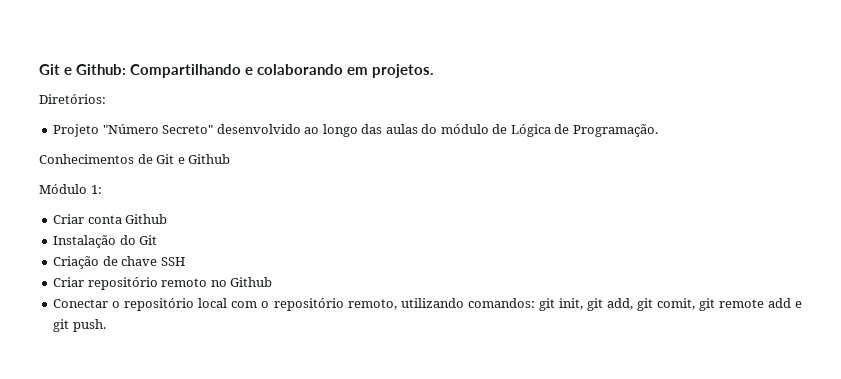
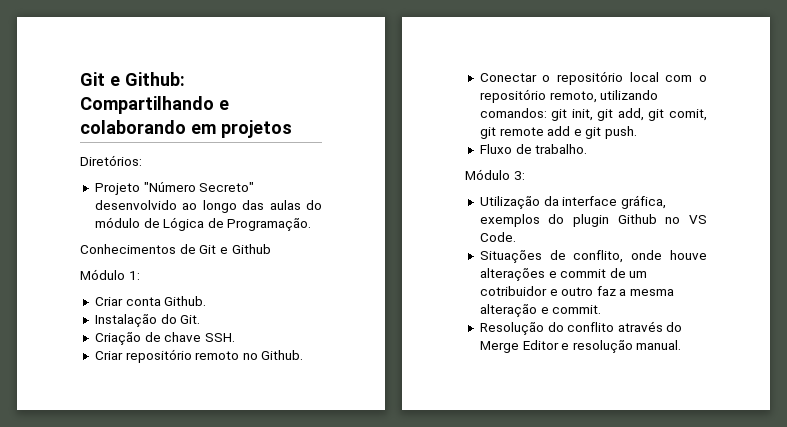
- Git e Github: Compartilhando e colaborando em projetos.
+ Git e Github: Compartilhando e colaborando em projetos
- Criar conta Github
+ Criar conta Github.
- Instalação do Git
+ Instalação do Git.
- Criação de chave SSH
+ Criação de chave SSH.
- Criar repositório remoto no Github
+ Criar repositório remoto no Github.
+ Fluxo de trabalho.
+ Módulo 3:
+ Utilização da interface gráfica, exemplos do plugin Github no VS Code.
+ Situações de conflito, onde houve alterações e commit de um cotribuidor e outro faz a mesma alteração e commit.
+ Resolução do conflito através do Merge Editor e resolução manual.

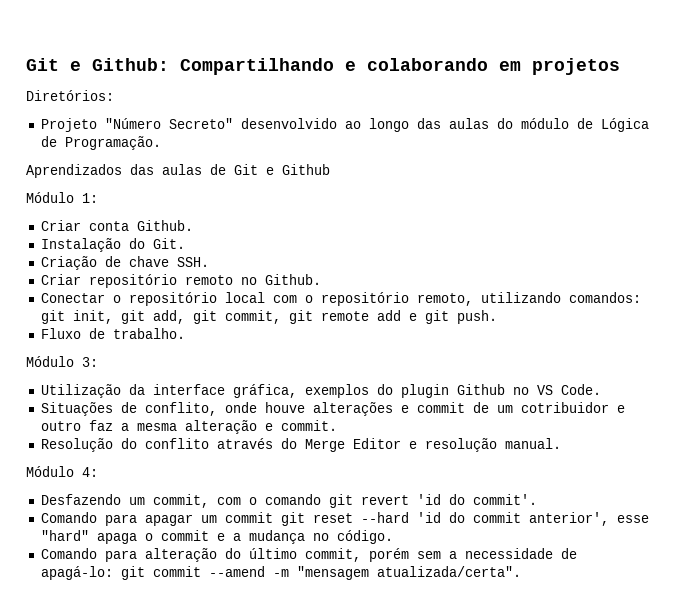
- Conhecimentos de Git e Github
+ Aprendizados das aulas de Git e Github
- Conectar o repositório local com o repositório remoto, utilizando comandos: git init, git add, git comit, git remote add e git push.
+ Conectar o repositório local com o repositório remoto, utilizando comandos: git init, git add, git commit, git remote add e git push.
+ Módulo 4:
+ Desfazendo um commit, com o comando git revert 'id do commit'.
+ Comando para apagar um commit git reset --hard 'id do commit anterior', esse "hard" apaga o commit e a mudança no código.
+ Comando para alteração do último commit, porém sem a necessidade de apagá-lo: git commit --amend -m "mensagem atualizada/certa".

